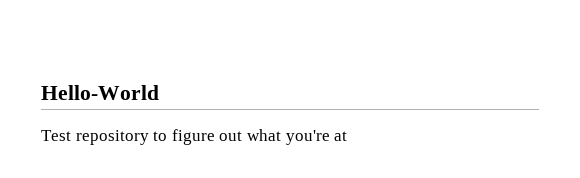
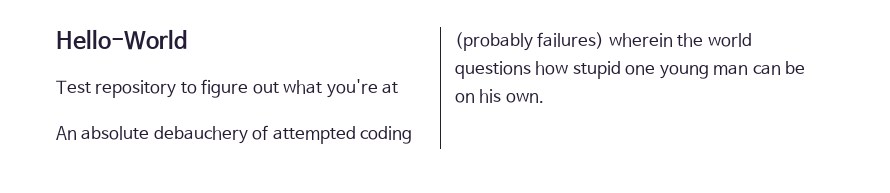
+ An absolute debauchery of attempted coding (probably failures) wherein the world questions how stupid one young man can be on his own.

